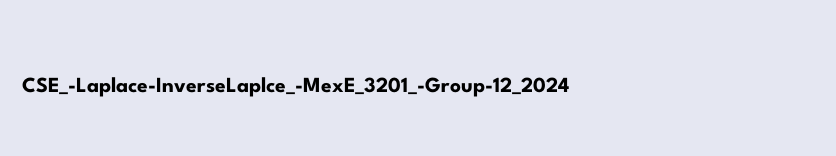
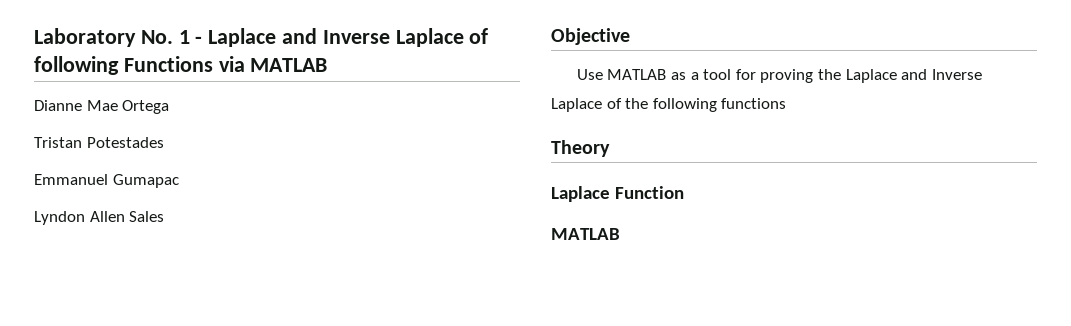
- CSE_-Laplace-InverseLaplce_-MexE_3201_-Group-12_2024
+ Laboratory No. 1 - Laplace and Inverse Laplace of following Functions via MATLAB
+ Dianne Mae Ortega
+ Tristan Potestades
+ Emmanuel Gumapac
+ Lyndon Allen Sales
+ Objective
+ Use MATLAB as a tool for proving the Laplace and Inverse Laplace of the following functions
+ Theory
+ Laplace Function
+ MATLAB

